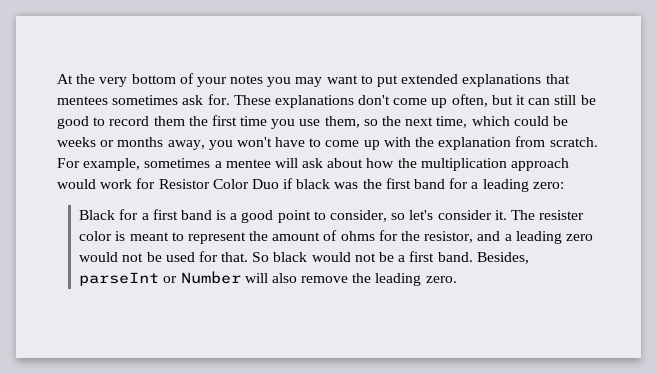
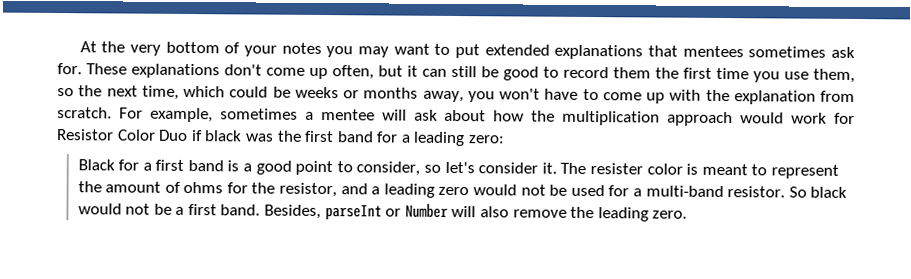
- The resister color is meant to represent the amount of ohms for the resistor, and a leading zero would not be used for that.
+ The resister color is meant to represent the amount of ohms for the resistor, and a leading zero would not be used for a multi-band resistor.

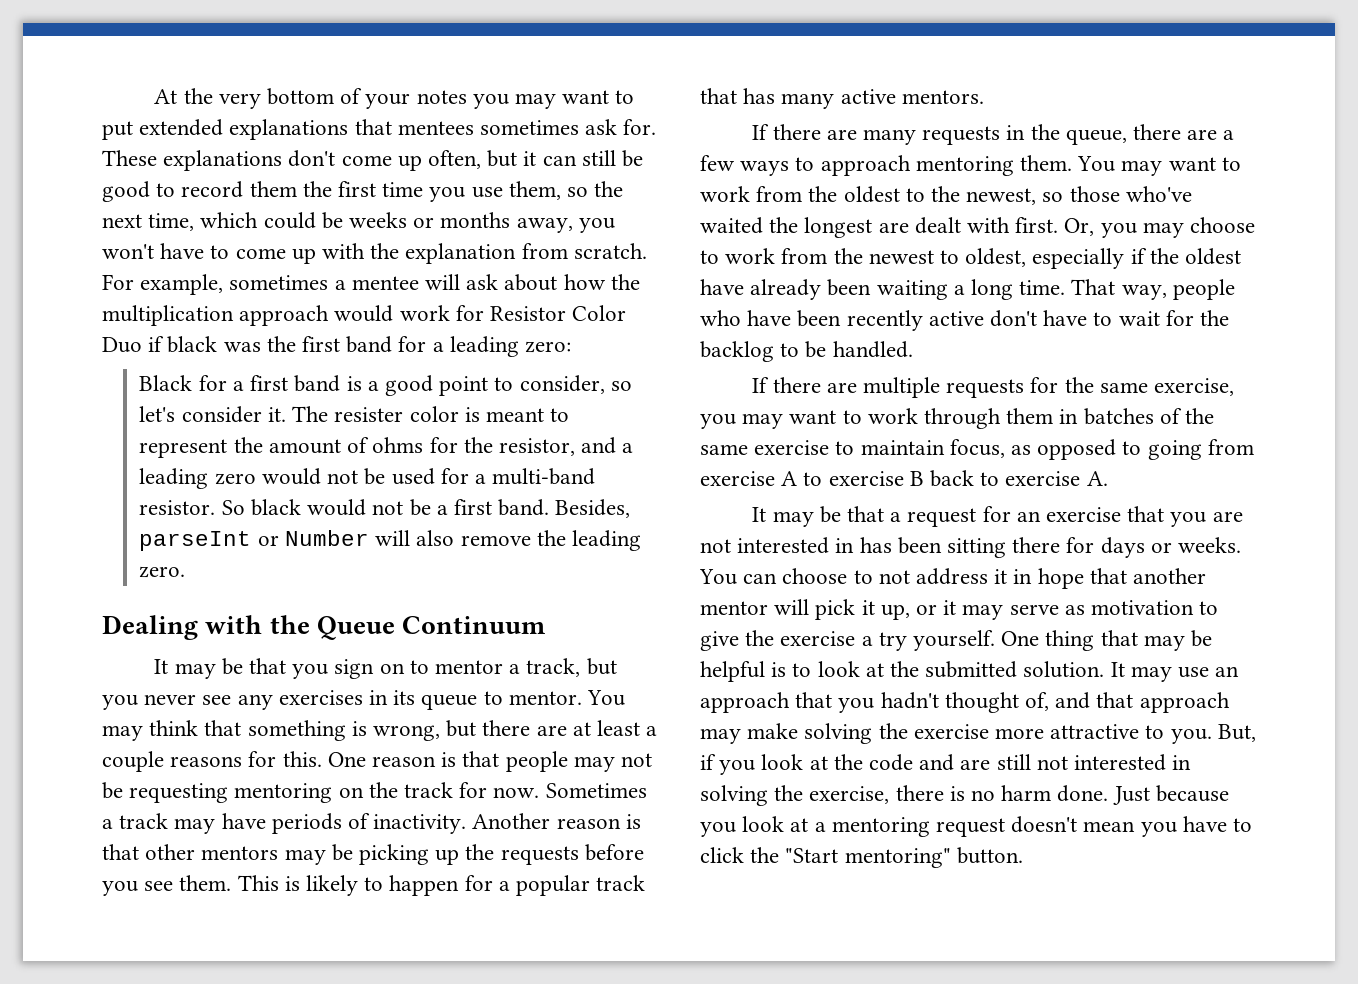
+ Dealing with the Queue Continuum
+ It may be that you sign on to mentor a track, but you never see any exercises in its queue to mentor. You may think that something is wrong, but there are at least a couple reasons for this. One reason is that people may not be requesting mentoring on the track for now. Sometimes a track may have periods of inactivity. Another reason is that other mentors may be picking up the requests before you see them. This is likely to happen for a popular track that has many active mentors.
+ If there are many requests in the queue, there are a few ways to approach mentoring them. You may want to work from the oldest to the newest, so those who've waited the longest are dealt with first. Or, you may choose to work from the newest to oldest, especially if the oldest have already been waiting a long time. That way, people who have been recently active don't have to wait for the backlog to be handled.
+ If there are multiple requests for the same exercise, you may want to work through them in batches of the same exercise to maintain focus, as opposed to going from exercise A to exercise B back to exercise A.
+ It may be that a request for an exercise that you are not interested in has been sitting there for days or weeks. You can choose to not address it in hope that another mentor will pick it up, or it may serve as motivation to give the exercise a try yourself. One thing that may be helpful is to look at the submitted solution. It may use an approach that you hadn't thought of, and that approach may make solving the exercise more attractive to you. But, if you look at the code and are still not interested in solving the exercise, there is no harm done. Just because you look at a mentoring request doesn't mean you have to click the "Start mentoring" button.

